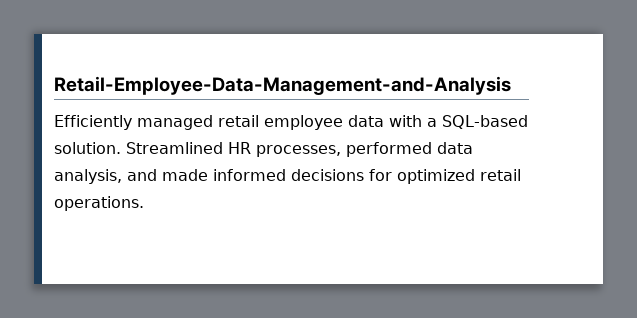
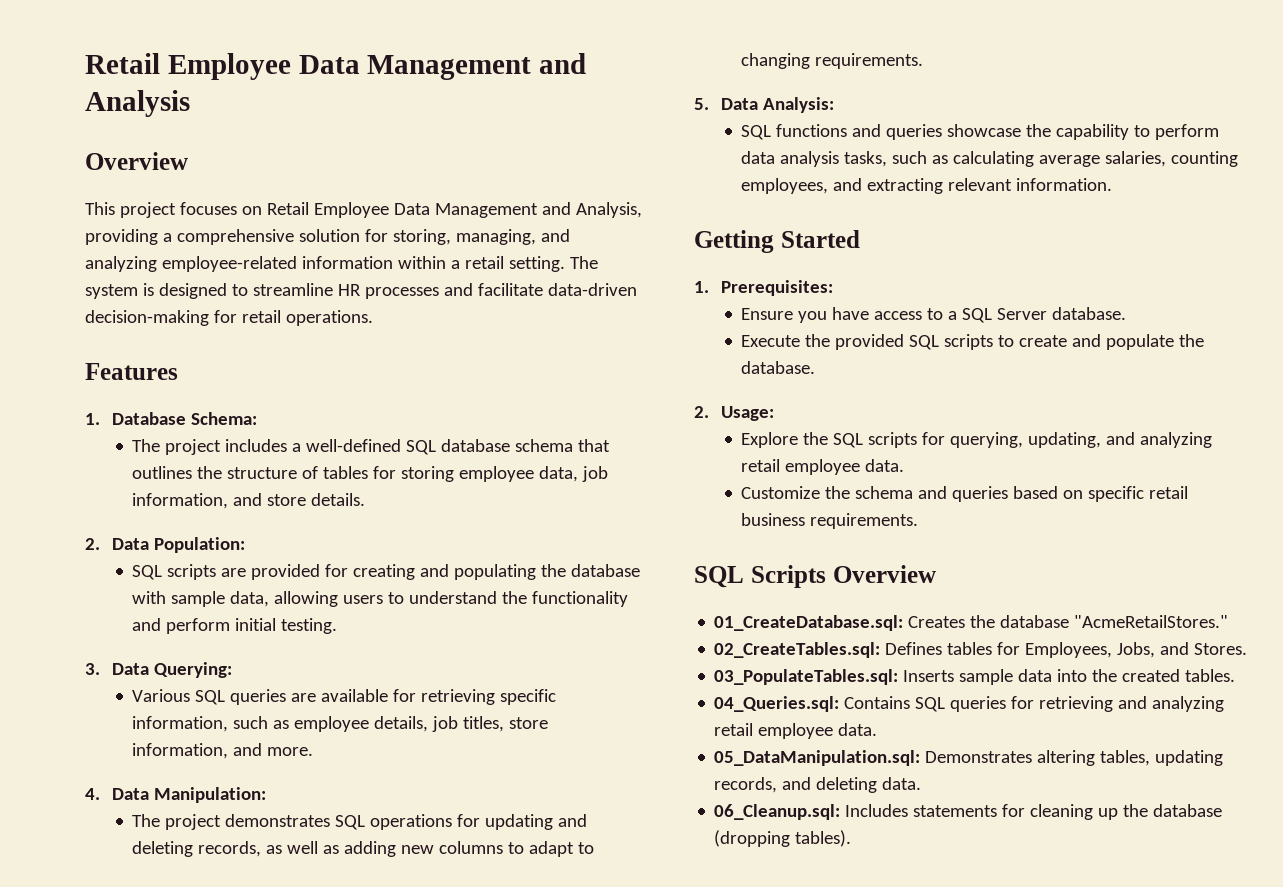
- Retail-Employee-Data-Management-and-Analysis
- Efficiently managed retail employee data with a SQL-based solution. Streamlined HR processes, performed data analysis, and made informed decisions for optimized retail operations.
+ Retail Employee Data Management and Analysis
+ Overview
+ This project focuses on Retail Employee Data Management and Analysis, providing a comprehensive solution for storing, managing, and analyzing employee-related information within a retail setting. The system is designed to streamline HR processes and facilitate data-driven decision-making for retail operations.
+ Features
+ 1. Database Schema:
+ The project includes a well-defined SQL database schema that outlines the structure of tables for storing employee data, job information, and store details.
+ 2. Data Population:
+ SQL scripts are provided for creating and populating the database with sample data, allowing users to understand the functionality and perform initial testing.
+ 3. Data Querying:
+ Various SQL queries are available for retrieving specific information, such as employee details, job titles, store information, and more.
+ 4. Data Manipulation:
+ The project demonstrates SQL operations for updating and deleting records, as well as adding new columns to adapt to changing requirements.
+ 5. Data Analysis:
+ SQL functions and queries showcase the capability to perform data analysis tasks, such as calculating average salaries, counting employees, and extracting relevant information.
+ Getting Started
+ 1. Prerequisites:
+ Ensure you have access to a SQL Server database.
+ Execute the provided SQL scripts to create and populate the database.
+ 2. Usage:
+ Explore the SQL scripts for querying, updating, and analyzing retail employee data.
+ Customize the schema and queries based on specific retail business requirements.
+ SQL Scripts Overview
+ 01_CreateDatabase.sql: Creates the database "AcmeRetailStores."
+ 02_CreateTables.sql: Defines tables for Employees, Jobs, and Stores.
+ 03_PopulateTables.sql: Inserts sample data into the created tables.
+ 04_Queries.sql: Contains SQL queries for retrieving and analyzing retail employee data.
+ 05_DataManipulation.sql: Demonstrates altering tables, updating records, and deleting data.
+ 06_Cleanup.sql: Includes statements for cleaning up the database (dropping tables).

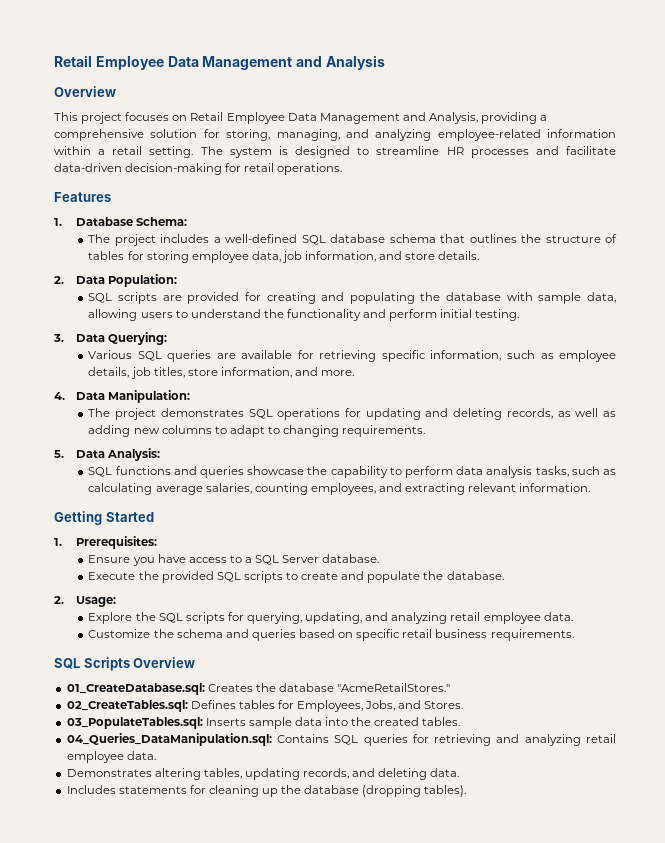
- 04_Queries.sql: Contains SQL queries for retrieving and analyzing retail employee data.
+ 04_Queries_DataManipulation.sql: Contains SQL queries for retrieving and analyzing retail employee data.
- 05_DataManipulation.sql: Demonstrates altering tables, updating records, and deleting data.
+ Demonstrates altering tables, updating records, and deleting data.
- 06_Cleanup.sql: Includes statements for cleaning up the database (dropping tables).
+ Includes statements for cleaning up the database (dropping tables).

